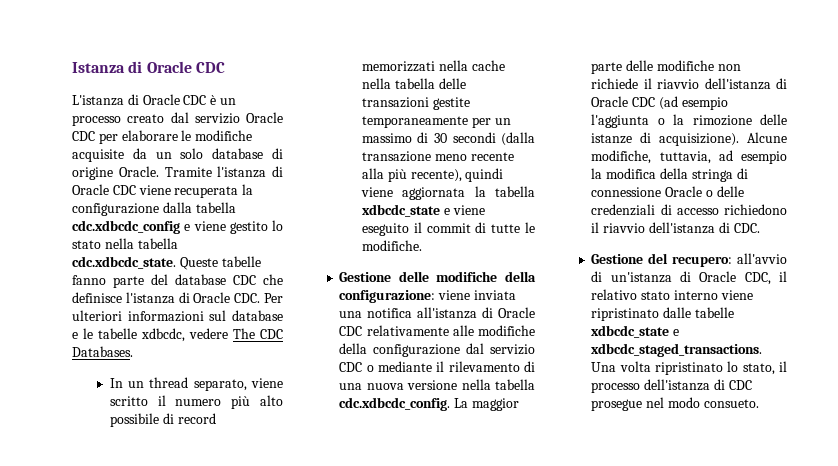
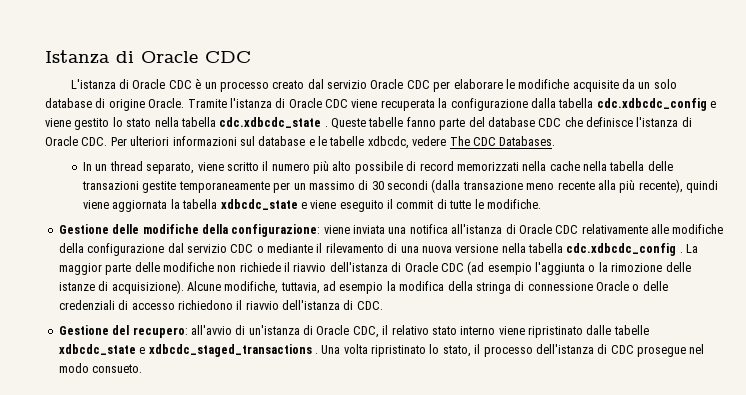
- Tramite l'istanza di Oracle CDC viene recuperata la configurazione dalla tabella cdc.xdbcdc_config e viene gestito lo stato nella tabella cdc.xdbcdc_state. Queste tabelle fanno parte del database CDC che definisce l'istanza di Oracle CDC. Per ulteriori informazioni sul database e le tabelle xdbcdc, vedere The CDC Databases.
+ Tramite l'istanza di Oracle CDC viene recuperata la configurazione dalla tabella cdc.xdbcdc_config e viene gestito lo stato nella tabella cdc.xdbcdc_state . Queste tabelle fanno parte del database CDC che definisce l'istanza di Oracle CDC. Per ulteriori informazioni sul database e le tabelle xdbcdc, vedere The CDC Databases.
- Gestione delle modifiche della configurazione: viene inviata una notifica all'istanza di Oracle CDC relativamente alle modifiche della configurazione dal servizio CDC o mediante il rilevamento di una nuova versione nella tabella cdc.xdbcdc_config. La maggior parte delle modifiche non richiede il riavvio dell'istanza di Oracle CDC (ad esempio l'aggiunta o la rimozione delle istanze di acquisizione).
+ Gestione delle modifiche della configurazione: viene inviata una notifica all'istanza di Oracle CDC relativamente alle modifiche della configurazione dal servizio CDC o mediante il rilevamento di una nuova versione nella tabella cdc.xdbcdc_config . La maggior parte delle modifiche non richiede il riavvio dell'istanza di Oracle CDC (ad esempio l'aggiunta o la rimozione delle istanze di acquisizione).
- Gestione del recupero: all'avvio di un'istanza di Oracle CDC, il relativo stato interno viene ripristinato dalle tabelle xdbcdc_state e xdbcdc_staged_transactions.
+ Gestione del recupero: all'avvio di un'istanza di Oracle CDC, il relativo stato interno viene ripristinato dalle tabelle xdbcdc_state e xdbcdc_staged_transactions .

